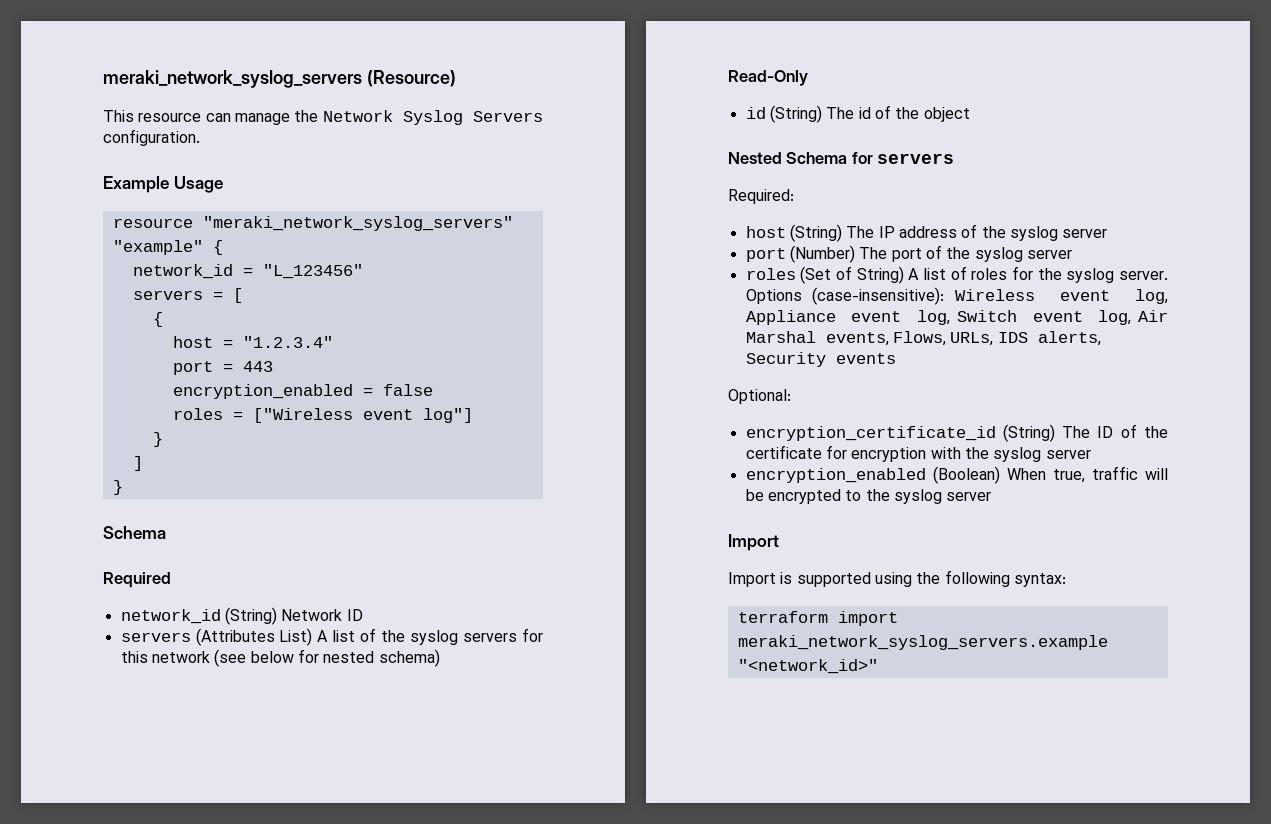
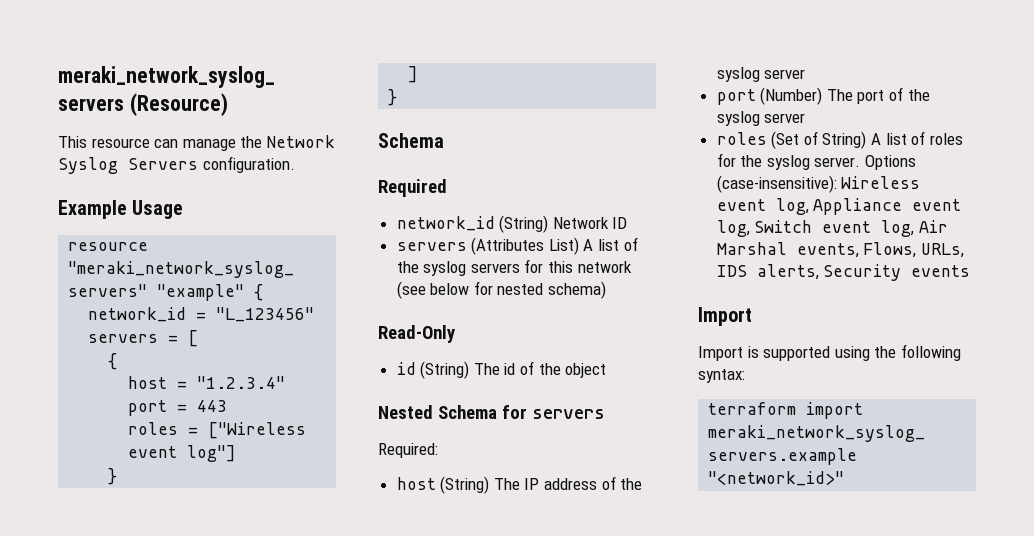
- encryption_enabled = false
- Optional:
- encryption_certificate_id (String) The ID of the certificate for encryption with the syslog server
- encryption_enabled (Boolean) When true, traffic will be encrypted to the syslog server

